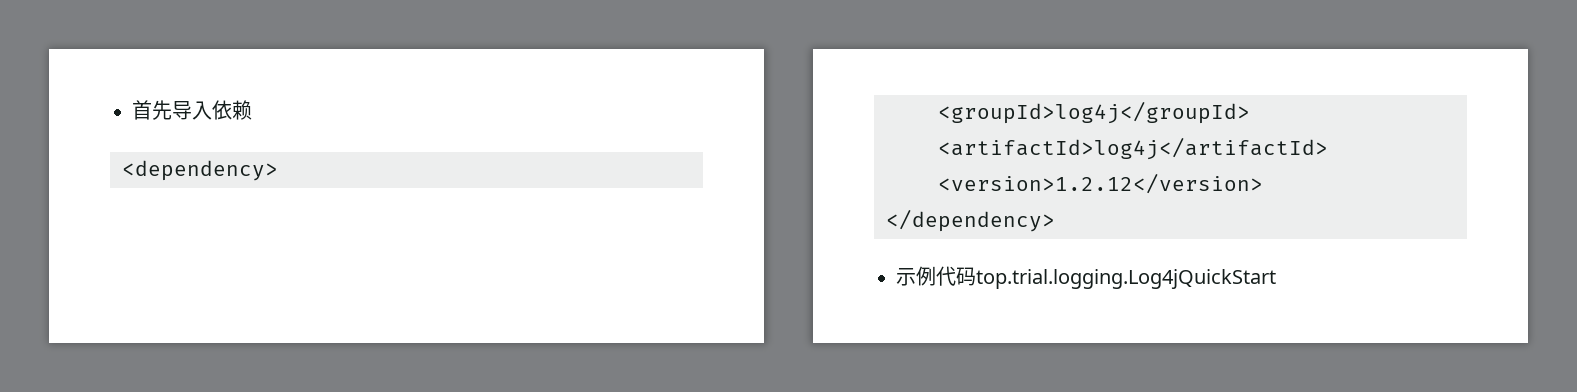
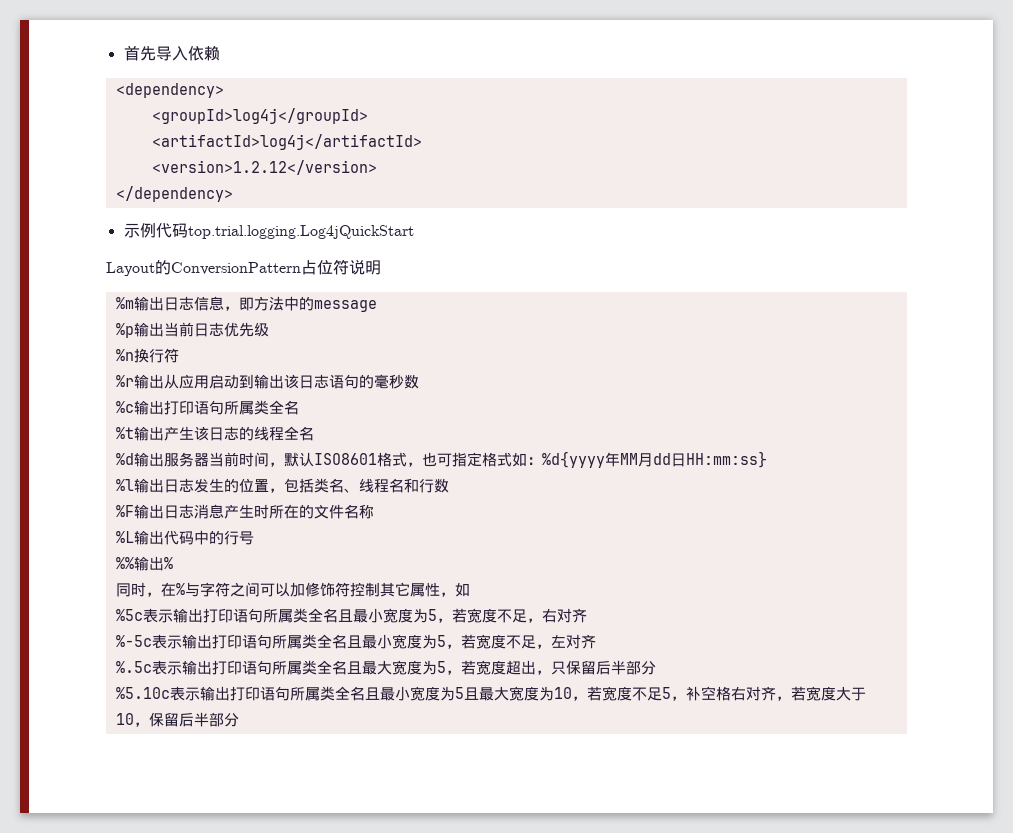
+ Layout的ConversionPattern占位符说明
+ %m输出日志信息，即方法中的message
+ %p输出当前日志优先级
+ %n换行符
+ %r输出从应用启动到输出该日志语句的毫秒数
+ %c输出打印语句所属类全名
+ %t输出产生该日志的线程全名
+ %d输出服务器当前时间，默认ISO8601格式，也可指定格式如：%d{yyyy年MM月dd日HH:mm:ss}
+ %l输出日志发生的位置，包括类名、线程名和行数
+ %F输出日志消息产生时所在的文件名称
+ %L输出代码中的行号
+ %%输出%
+ 同时，在%与字符之间可以加修饰符控制其它属性，如
+ %5c表示输出打印语句所属类全名且最小宽度为5，若宽度不足，右对齐
+ %-5c表示输出打印语句所属类全名且最小宽度为5，若宽度不足，左对齐
+ %.5c表示输出打印语句所属类全名且最大宽度为5，若宽度超出，只保留后半部分
+ %5.10c表示输出打印语句所属类全名且最小宽度为5且最大宽度为10，若宽度不足5，补空格右对齐，若宽度大于10，保留后半部分

